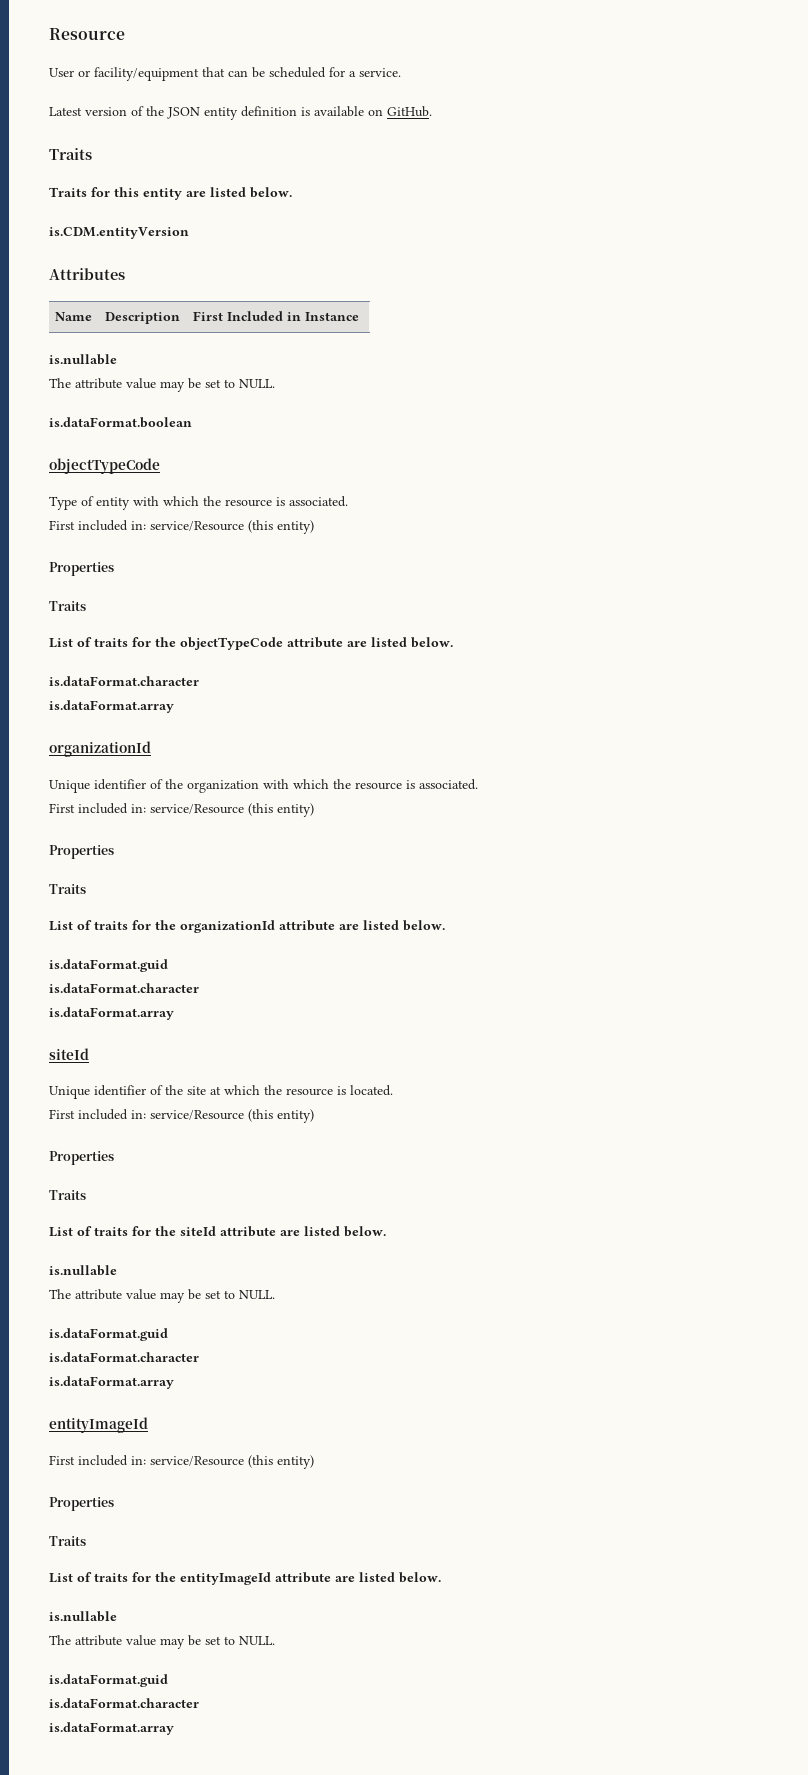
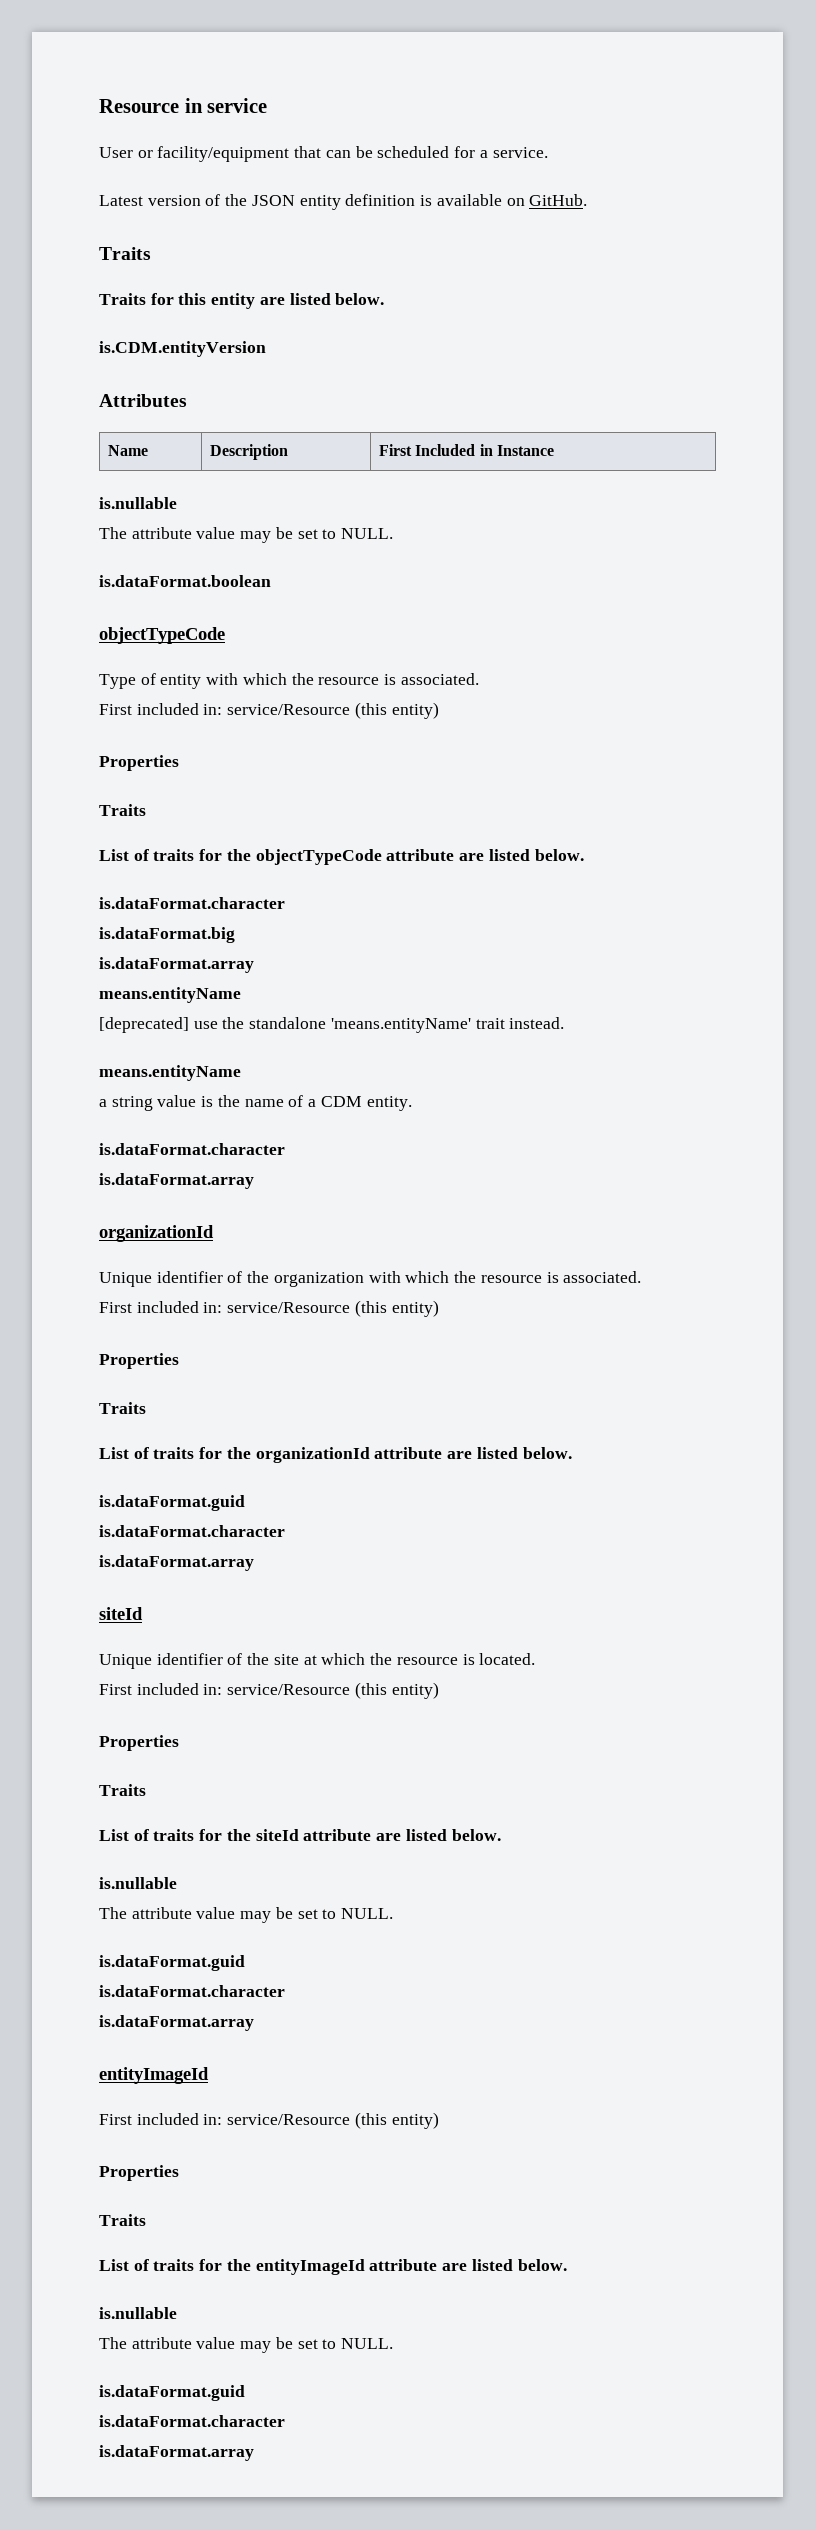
- Resource
+ Resource in service
+ is.dataFormat.big
+ is.dataFormat.array
+ means.entityName
+ [deprecated] use the standalone 'means.entityName' trait instead.
+ means.entityName
+ a string value is the name of a CDM entity.
+ is.dataFormat.character

